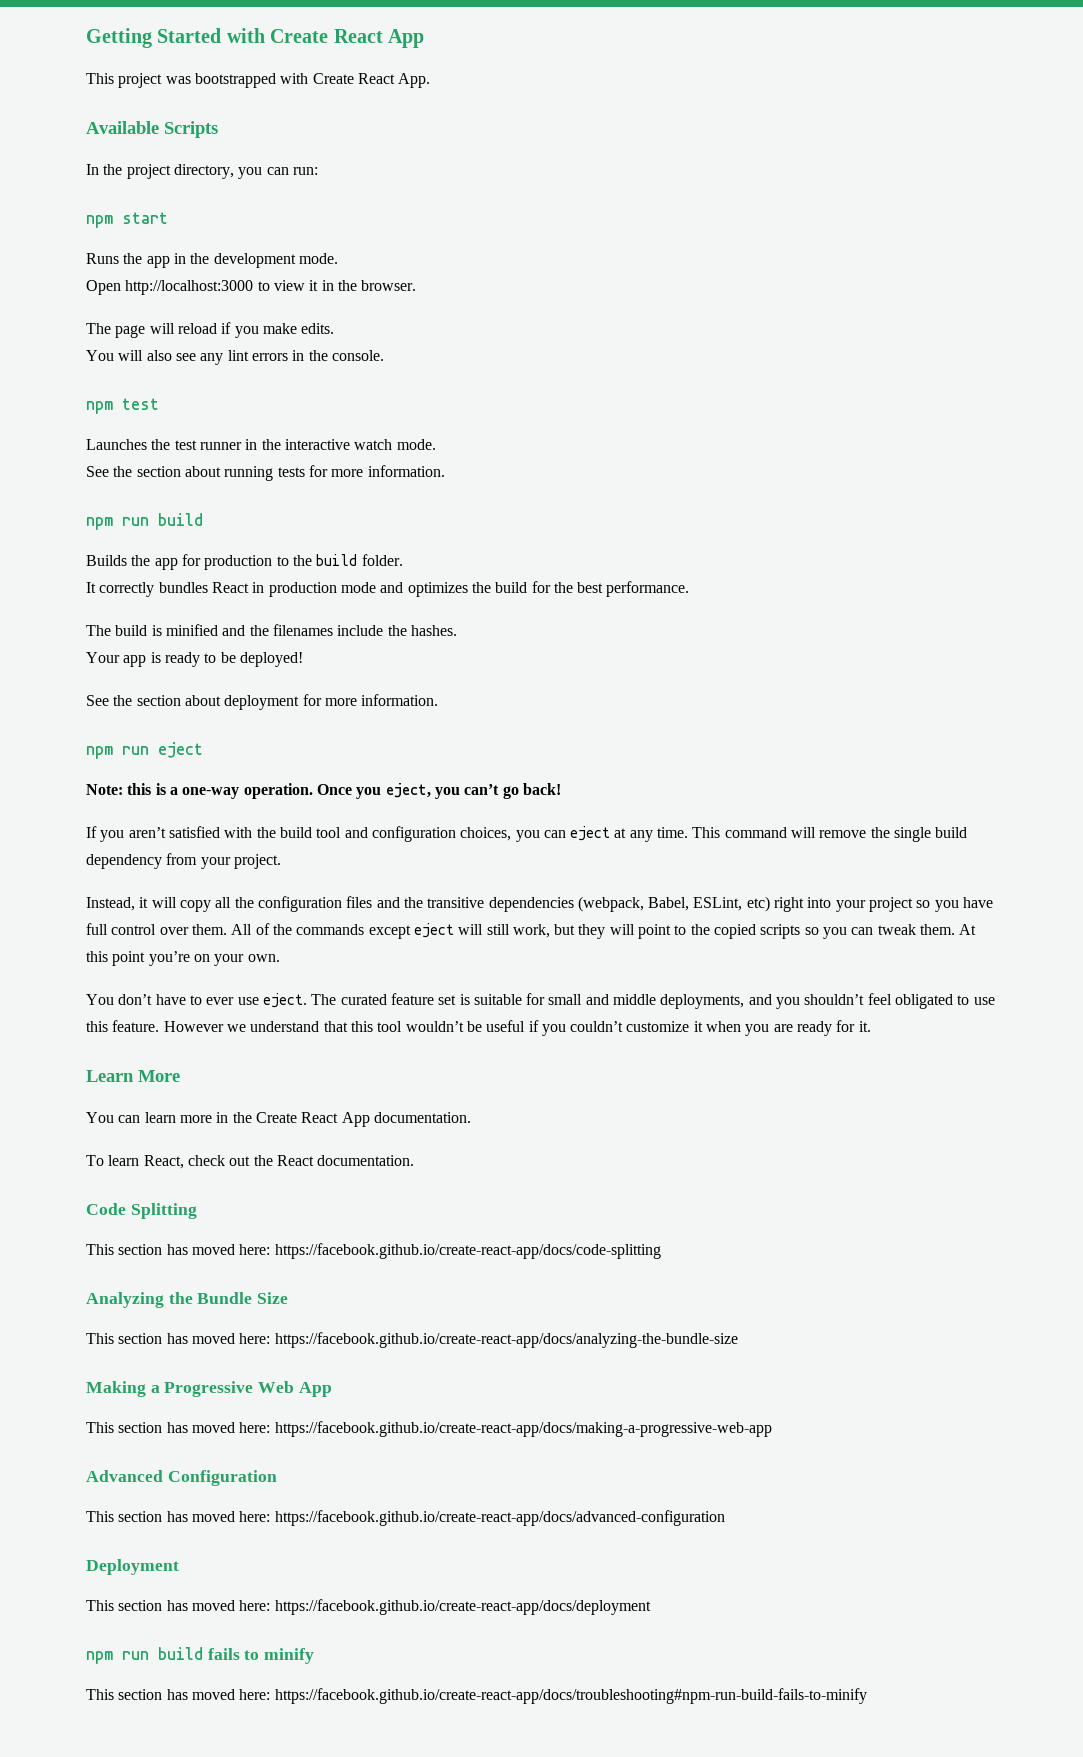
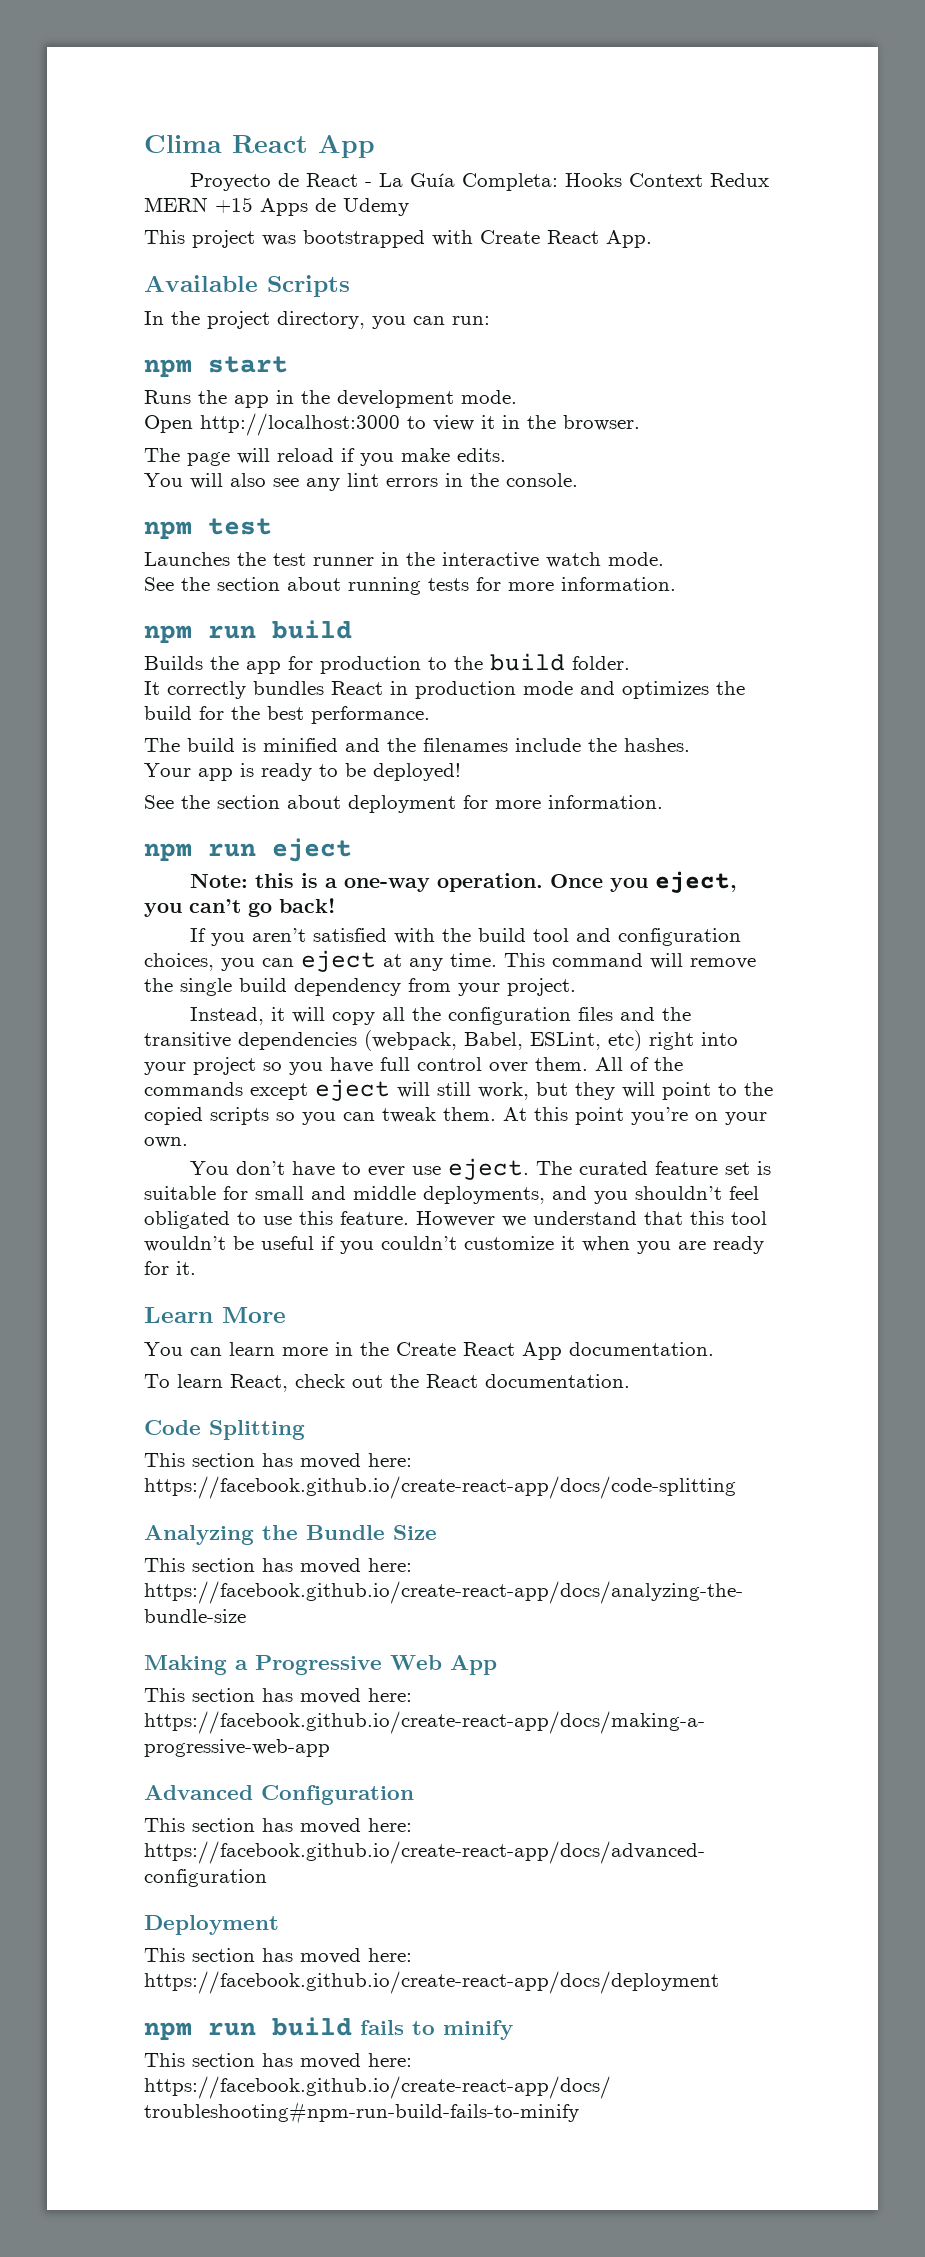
- Getting Started with Create React App
+ Clima React App
+ Proyecto de React - La Guía Completa: Hooks Context Redux MERN +15 Apps de Udemy

